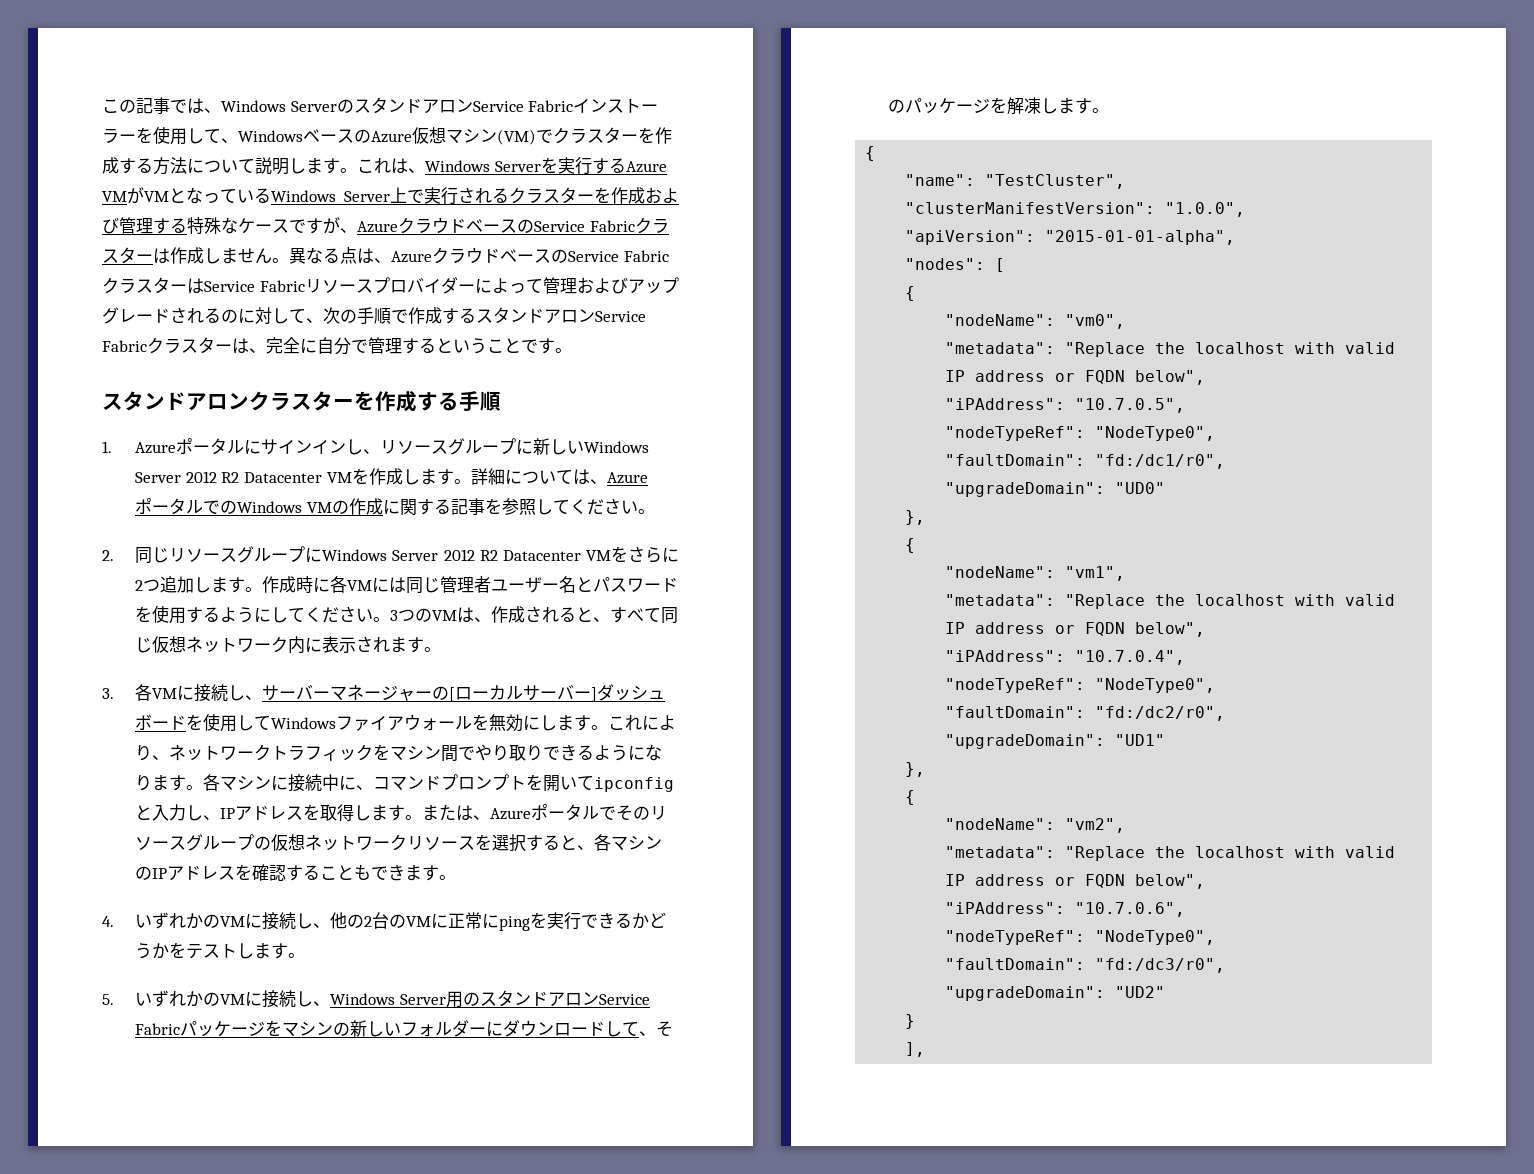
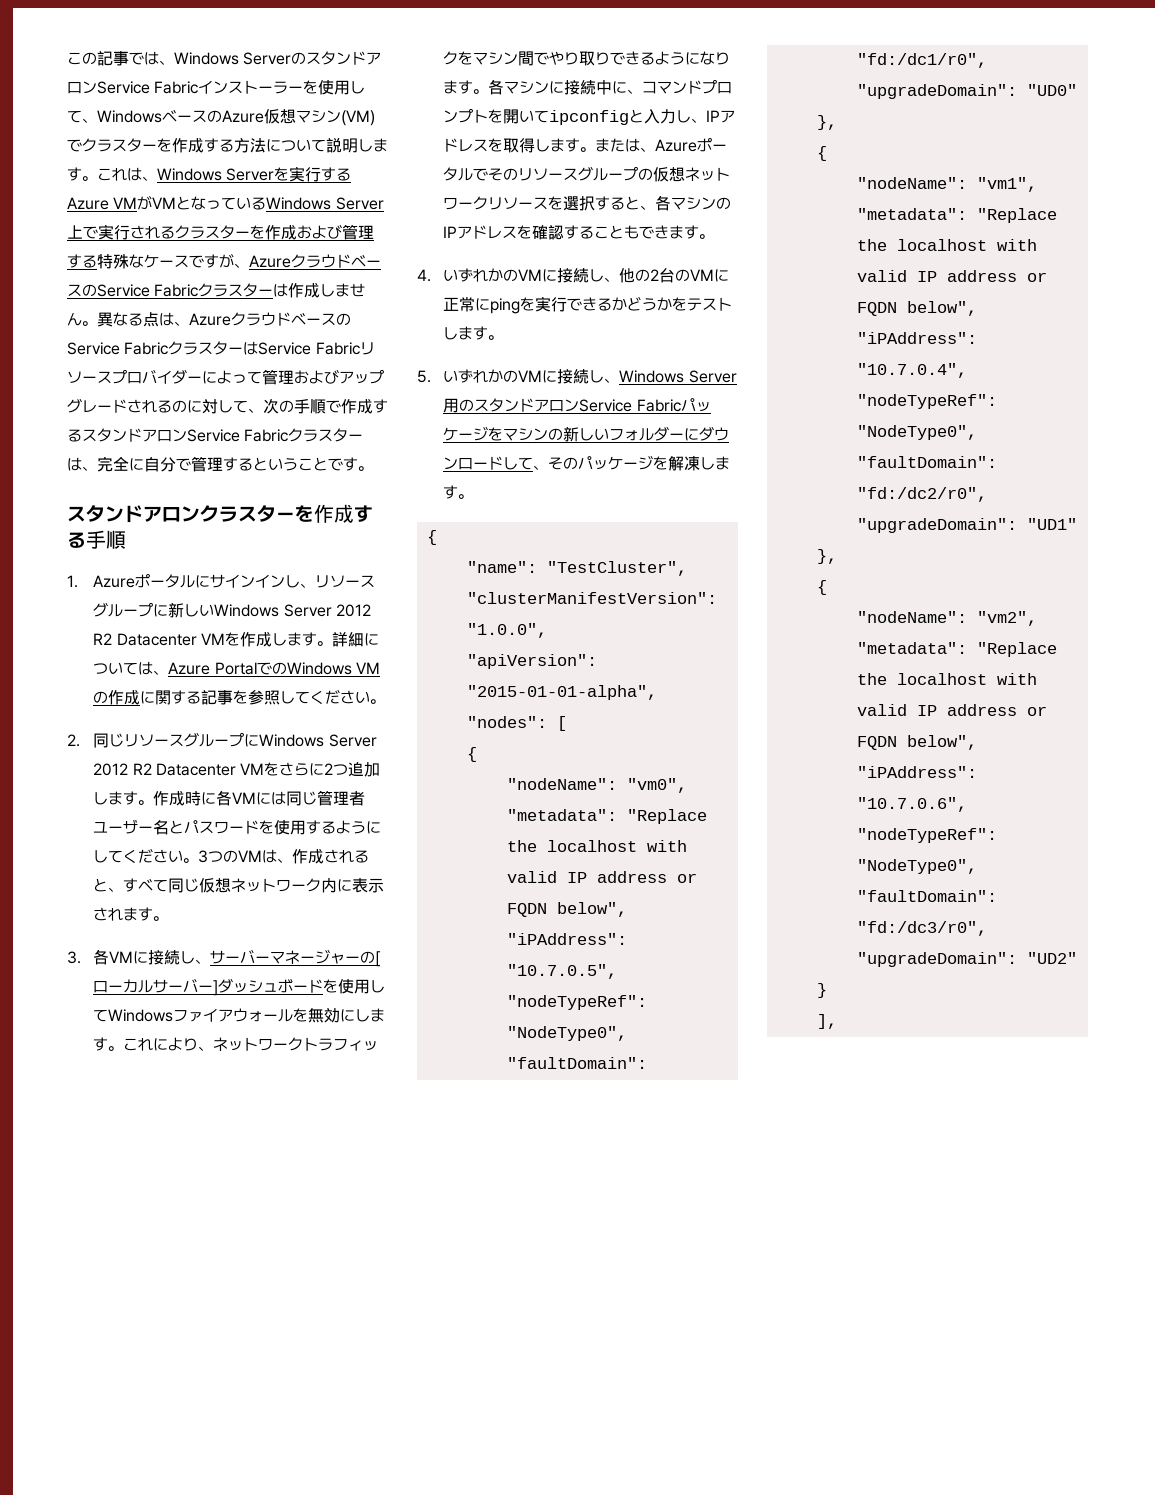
- 詳細については、AzureポータルでのWindows VMの作成に関する記事を参照してください。
+ 詳細については、Azure PortalでのWindows VMの作成に関する記事を参照してください。

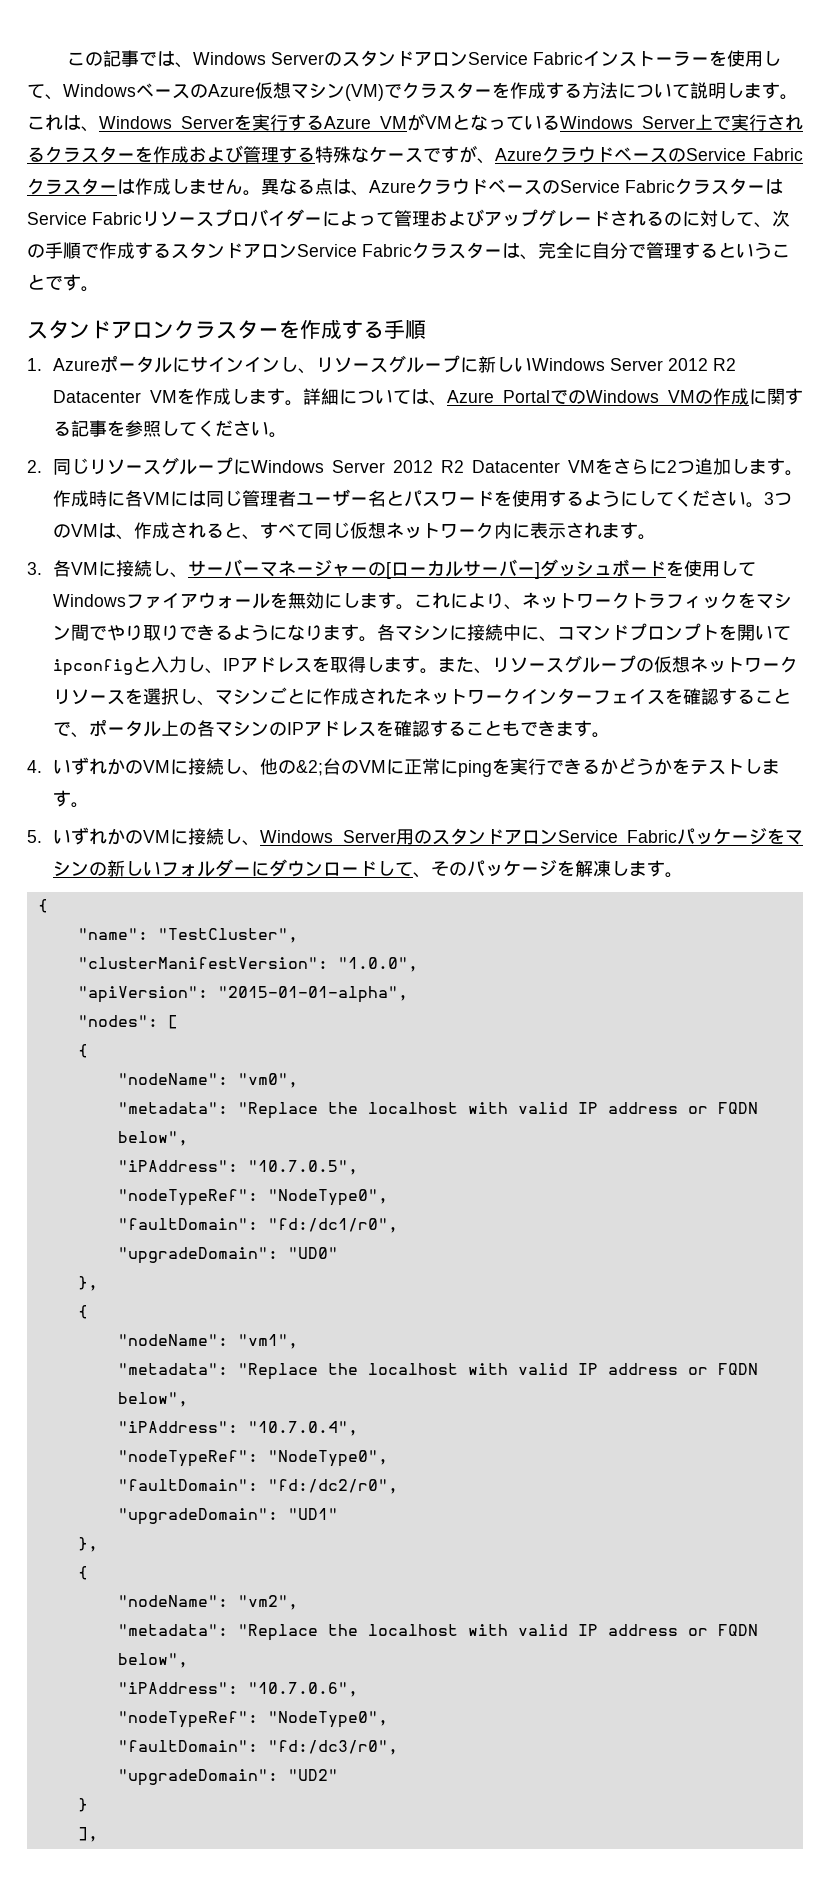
- または、Azureポータルでそのリソースグループの仮想ネットワークリソースを選択すると、各マシンのIPアドレスを確認することもできます。
+ また、リソースグループの仮想ネットワークリソースを選択し、マシンごとに作成されたネットワークインターフェイスを確認することで、ポータル上の各マシンのIPアドレスを確認することもできます。
- 4.いずれかのVMに接続し、他の2台のVMに正常にpingを実行できるかどうかをテストします。
+ 4.いずれかのVMに接続し、他の&2;台のVMに正常にpingを実行できるかどうかをテストします。

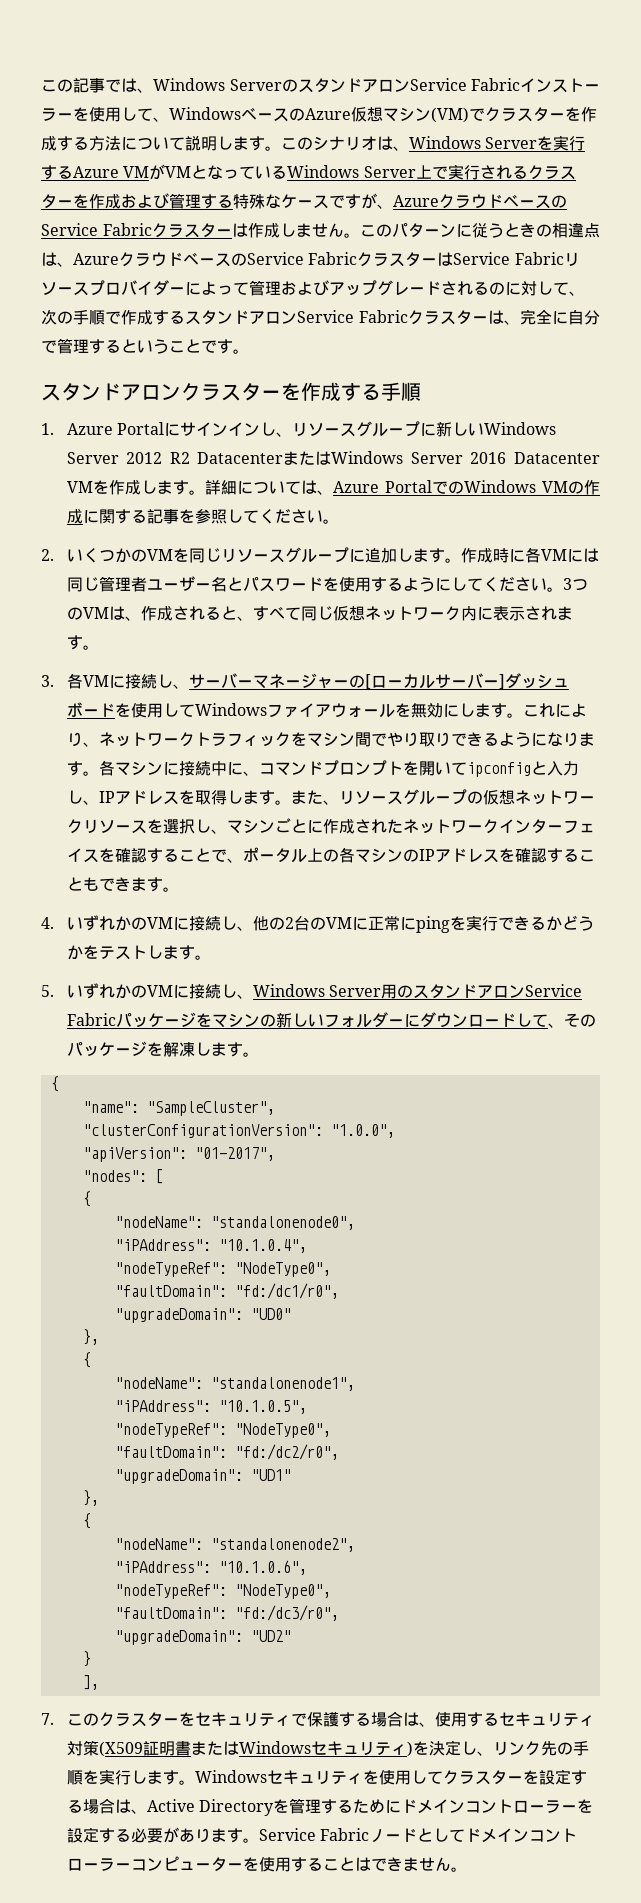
- これは、Windows Serverを実行するAzure VMがVMとなっているWindows Server上で実行されるクラスターを作成および管理する特殊なケースですが、AzureクラウドベースのService Fabricクラスターは作成しません。
+ このシナリオは、Windows Serverを実行するAzure VMがVMとなっているWindows Server上で実行されるクラスターを作成および管理する特殊なケースですが、AzureクラウドベースのService Fabricクラスターは作成しません。
- 異なる点は、AzureクラウドベースのService FabricクラスターはService Fabricリソースプロバイダーによって管理およびアップグレードされるのに対して、次の手順で作成するスタンドアロンService Fabricクラスターは、完全に自分で管理するということです。
+ このパターンに従うときの相違点は、AzureクラウドベースのService FabricクラスターはService Fabricリソースプロバイダーによって管理およびアップグレードされるのに対して、次の手順で作成するスタンドアロンService Fabricクラスターは、完全に自分で管理するということです。
- 1. Azureポータルにサインインし、リソースグループに新しいWindows Server 2012 R2 Datacenter VMを作成します。
+ 1. Azure Portalにサインインし、リソースグループに新しいWindows Server 2012 R2 DatacenterまたはWindows Server 2016 Datacenter VMを作成します。
- 2.同じリソースグループにWindows Server 2012 R2 Datacenter VMをさらに2つ追加します。
+ 2.いくつかのVMを同じリソースグループに追加します。
- 4.いずれかのVMに接続し、他の&2;台のVMに正常にpingを実行できるかどうかをテストします。
+ 4.いずれかのVMに接続し、他の2台のVMに正常にpingを実行できるかどうかをテストします。
- "name": "TestCluster",
- "clusterManifestVersion": "1.0.0",
+ "name": "SampleCluster",
+ "clusterConfigurationVersion": "1.0.0",
- "apiVersion": "2015-01-01-alpha",
+ "apiVersion": "01-2017",
- "nodeName": "vm0",
- "metadata": "Replace the localhost with valid IP address or FQDN below",
- "iPAddress": "10.7.0.5",
+ "nodeName": "standalonenode0",
+ "iPAddress": "10.1.0.4",
- "nodeName": "vm1",
- "metadata": "Replace the localhost with valid IP address or FQDN below",
- "iPAddress": "10.7.0.4",
+ "nodeName": "standalonenode1",
+ "iPAddress": "10.1.0.5",
- "nodeName": "vm2",
- "metadata": "Replace the localhost with valid IP address or FQDN below",
- "iPAddress": "10.7.0.6",
+ "nodeName": "standalonenode2",
+ "iPAddress": "10.1.0.6",
+ 7.このクラスターをセキュリティで保護する場合は、使用するセキュリティ対策(X509証明書またはWindowsセキュリティ)を決定し、リンク先の手順を実行します。Windowsセキュリティを使用してクラスターを設定する場合は、Active Directoryを管理するためにドメインコントローラーを設定する必要があります。Service Fabricノードとしてドメインコントローラーコンピューターを使用することはできません。

